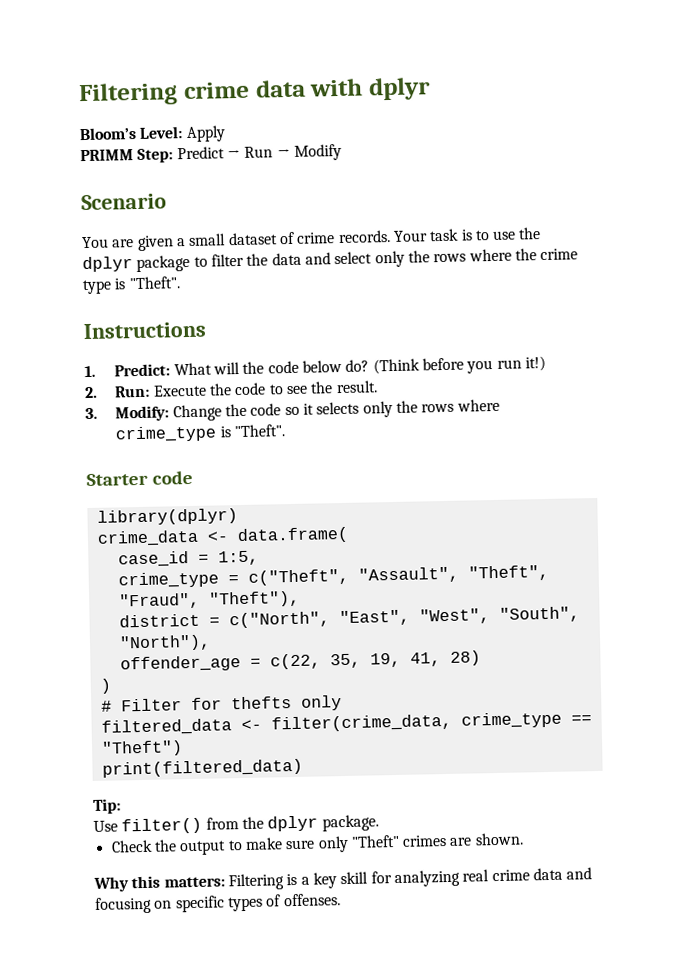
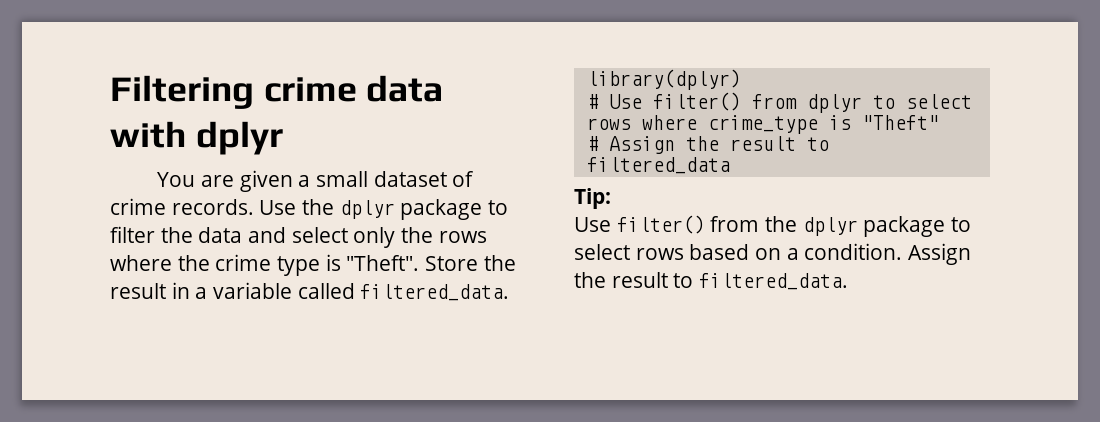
- Bloom’s Level: Apply
- PRIMM Step: Predict → Run → Modify
- Scenario
- Your task is to use the dplyr package to filter the data and select only the rows where the crime type is "Theft".
- Instructions
- 1. Predict: What will the code below do? (Think before you run it!)
- 2. Run: Execute the code to see the result.
- 3. Modify: Change the code so it selects only the rows where crime_type is "Theft".
- Starter code
+ Use the dplyr package to filter the data and select only the rows where the crime type is "Theft". Store the result in a variable called filtered_data.
  library(dplyr)
- crime_data <- data.frame(
- case_id = 1:5,
- crime_type = c("Theft", "Assault", "Theft", "Fraud", "Theft"),
- district = c("North", "East", "West", "South", "North"),
- offender_age = c(22, 35, 19, 41, 28)
- )
- # Filter for thefts only
- filtered_data <- filter(crime_data, crime_type == "Theft")
- print(filtered_data)
+ # Use filter() from dplyr to select rows where crime_type is "Theft"
+ # Assign the result to filtered_data
- Use filter() from the dplyr package.
- Check the output to make sure only "Theft" crimes are shown.
- Why this matters: Filtering is a key skill for analyzing real crime data and focusing on specific types of offenses.
+ Use filter() from the dplyr package to select rows based on a condition. Assign the result to filtered_data.

